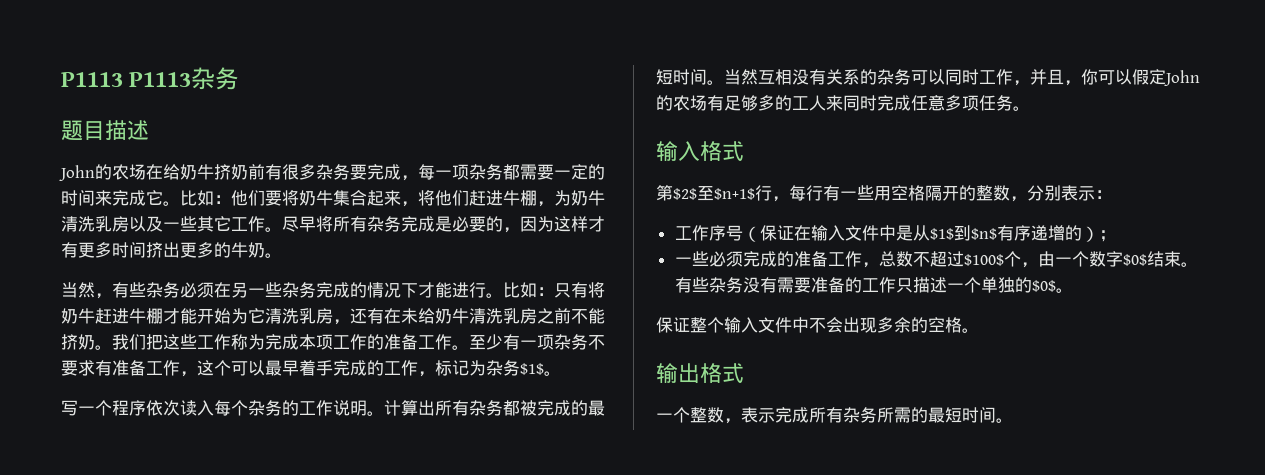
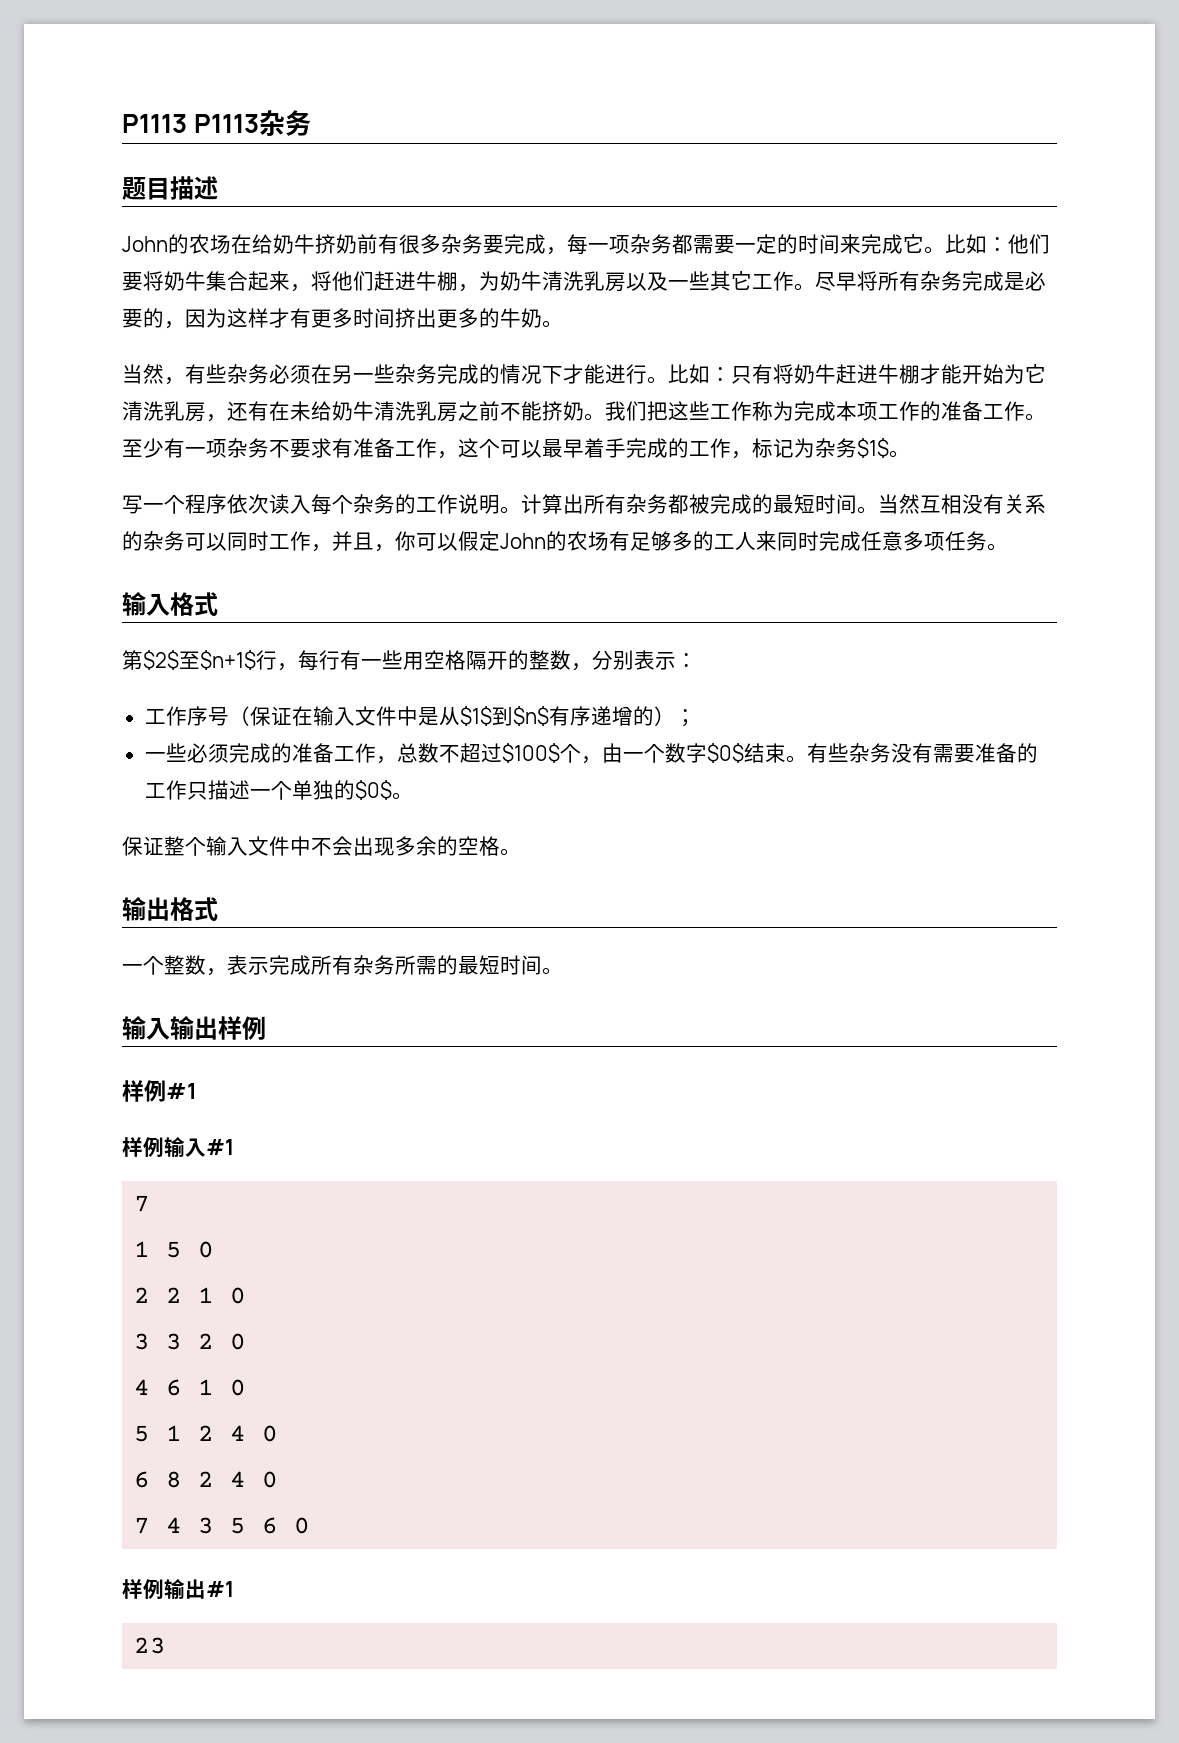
+ 输入输出样例
+ 样例#1
+ 样例输入#1
+ 7
+ 1 5 0
+ 2 2 1 0
+ 3 3 2 0
+ 4 6 1 0
+ 5 1 2 4 0
+ 6 8 2 4 0
+ 7 4 3 5 6 0
+ 样例输出#1
+ 23

